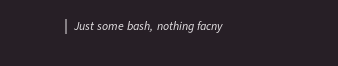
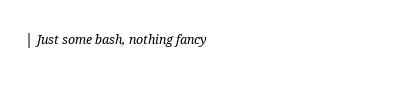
- Just some bash, nothing facny
+ Just some bash, nothing fancy

